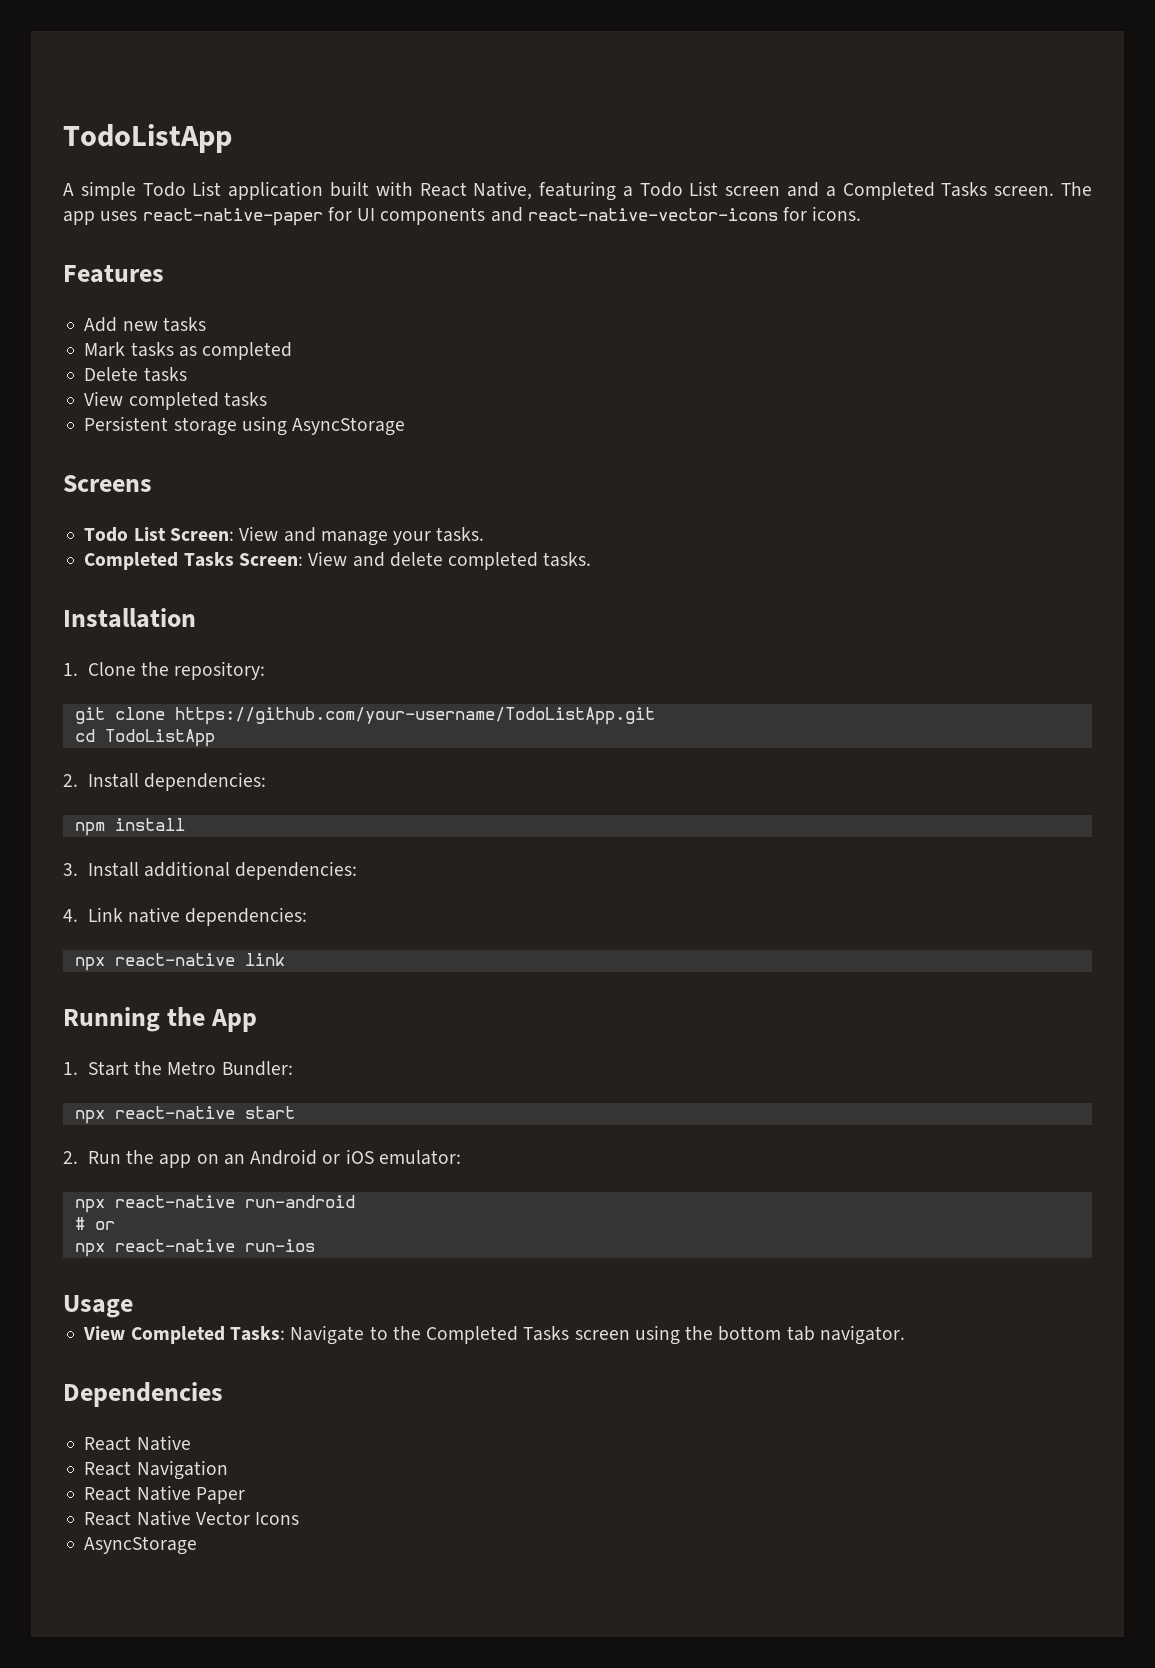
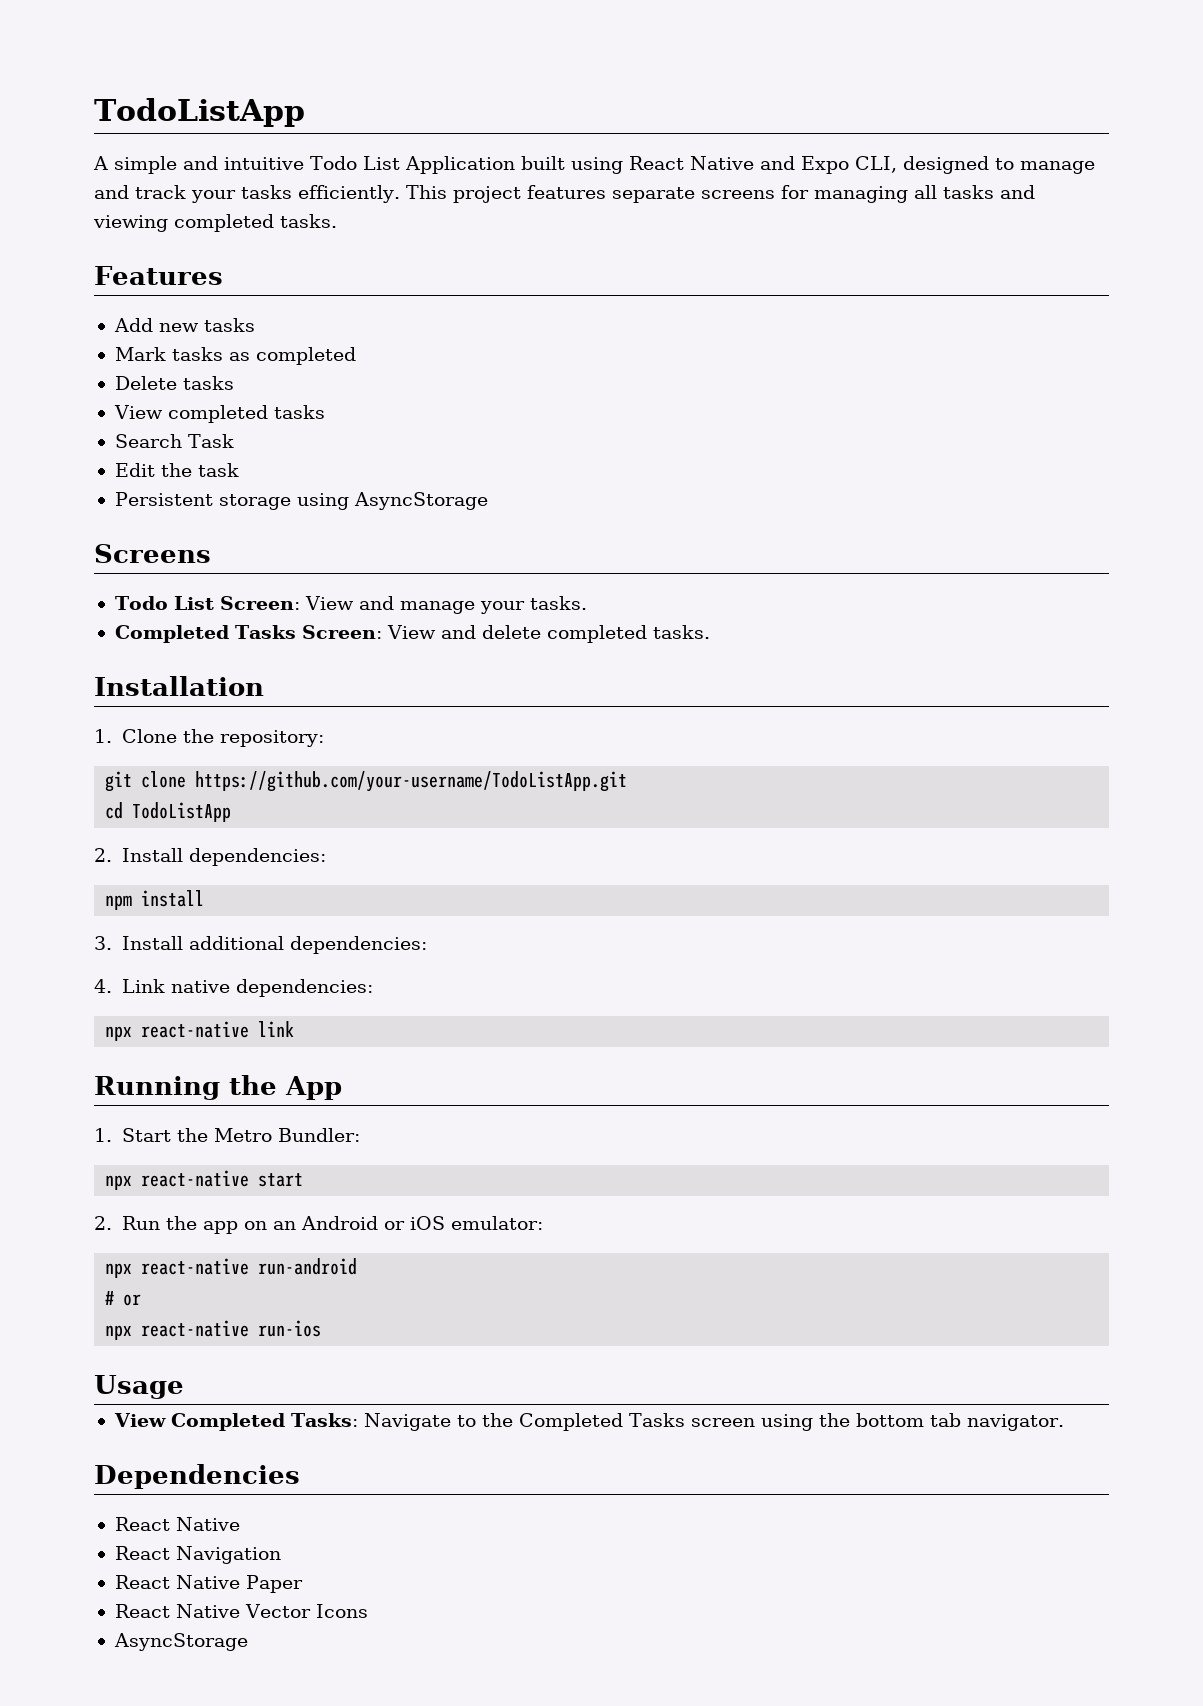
- A simple Todo List application built with React Native, featuring a Todo List screen and a Completed Tasks screen. The app uses react-native-paper for UI components and react-native-vector-icons for icons.
+ A simple and intuitive Todo List Application built using React Native and Expo CLI, designed to manage and track your tasks efficiently. This project features separate screens for managing all tasks and viewing completed tasks.
+ Search Task
+ Edit the task

